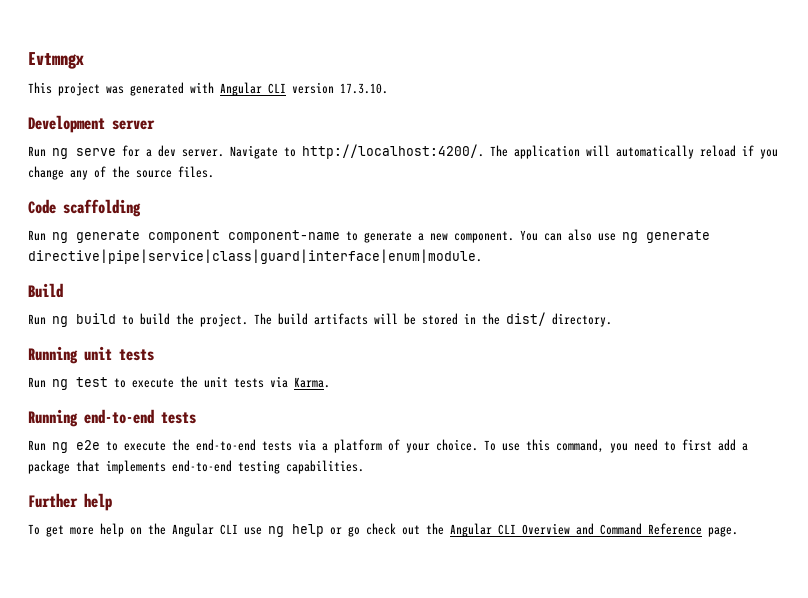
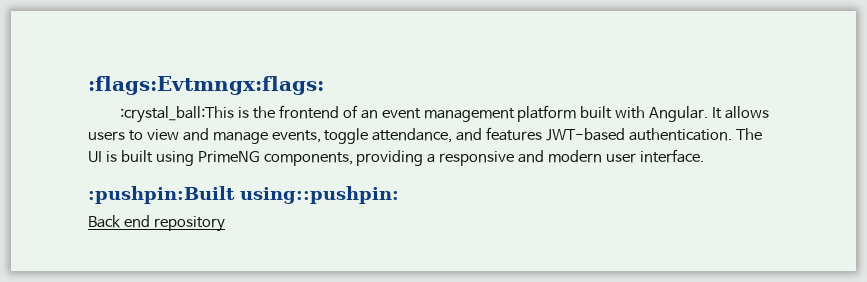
- Evtmngx
- This project was generated with Angular CLI version 17.3.10.
- Development server
- Run ng serve for a dev server. Navigate to http://localhost:4200/. The application will automatically reload if you change any of the source files.
- Code scaffolding
- Run ng generate component component-name to generate a new component. You can also use ng generate directive|pipe|service|class|guard|interface|enum|module.
- Build
- Run ng build to build the project. The build artifacts will be stored in the dist/ directory.
- Running unit tests
- Run ng test to execute the unit tests via Karma.
- Running end-to-end tests
- Run ng e2e to execute the end-to-end tests via a platform of your choice. To use this command, you need to first add a package that implements end-to-end testing capabilities.
- Further help
- To get more help on the Angular CLI use ng help or go check out the Angular CLI Overview and Command Reference page.
+ :flags:Evtmngx:flags:
+ :crystal_ball:This is the frontend of an event management platform built with Angular. It allows users to view and manage events, toggle attendance, and features JWT-based authentication. The UI is built using PrimeNG components, providing a responsive and modern user interface.
+ :pushpin:Built using::pushpin:
+ Back end repository

